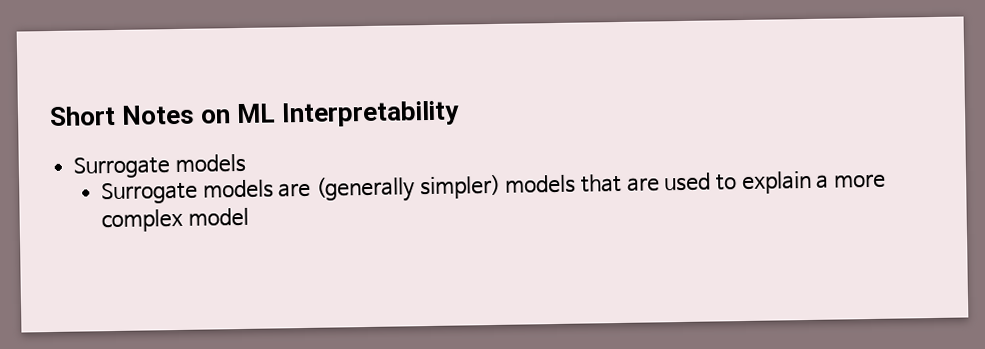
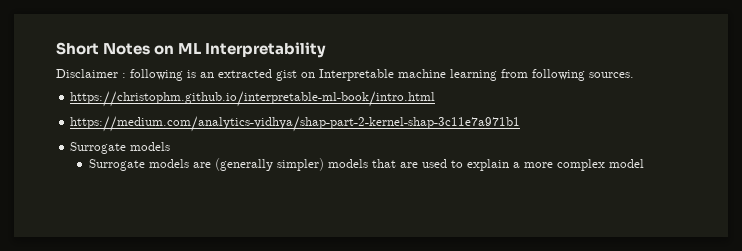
+ Disclaimer : following is an extracted gist on Interpretable machine learning from following sources.
+ https://christophm.github.io/interpretable-ml-book/intro.html
+ https://medium.com/analytics-vidhya/shap-part-2-kernel-shap-3c11e7a971b1

